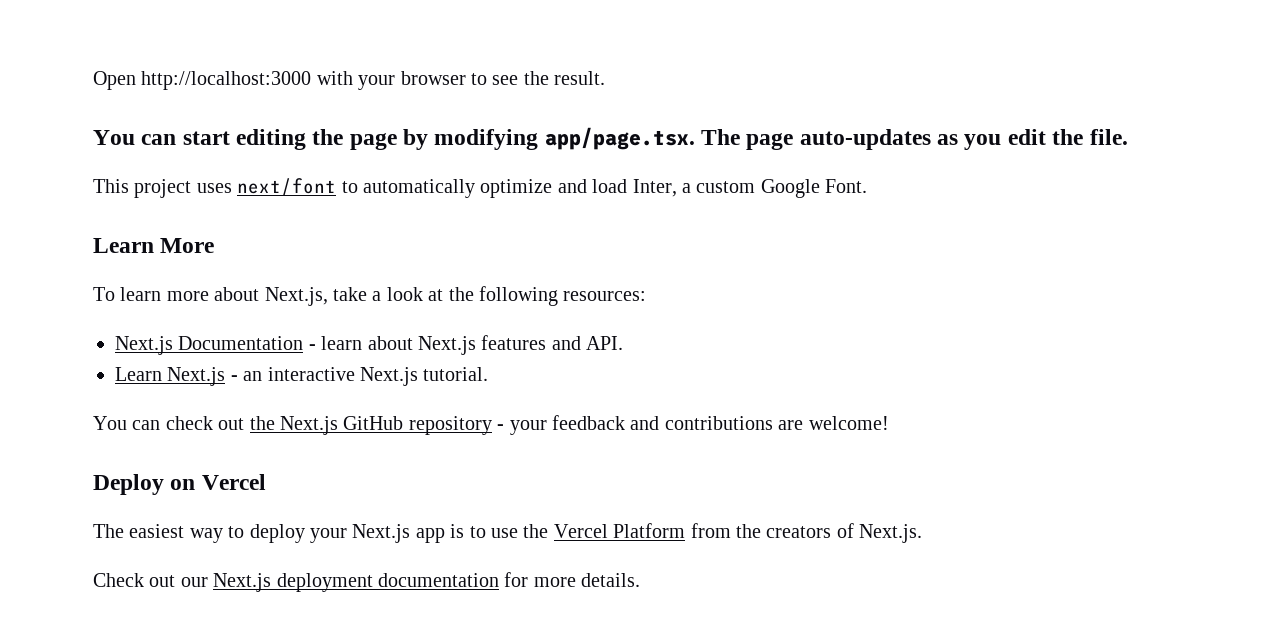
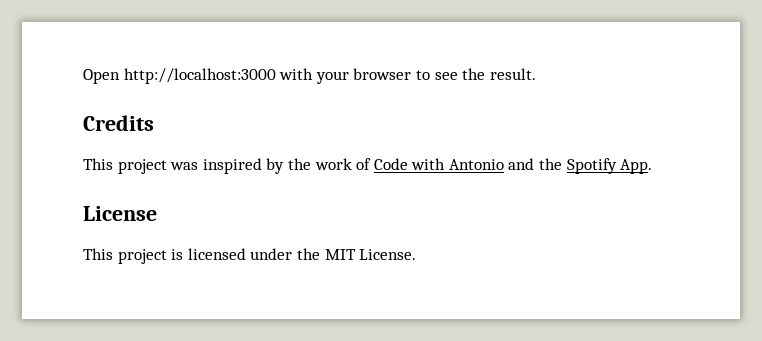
- You can start editing the page by modifying app/page.tsx. The page auto-updates as you edit the file.
- This project uses next/font to automatically optimize and load Inter, a custom Google Font.
- Learn More
- To learn more about Next.js, take a look at the following resources:
- Next.js Documentation - learn about Next.js features and API.
- Learn Next.js - an interactive Next.js tutorial.
- You can check out the Next.js GitHub repository - your feedback and contributions are welcome!
- Deploy on Vercel
- The easiest way to deploy your Next.js app is to use the Vercel Platform from the creators of Next.js.
- Check out our Next.js deployment documentation for more details.
+ Credits
+ This project was inspired by the work of Code with Antonio and the Spotify App.
+ License
+ This project is licensed under the MIT License.

